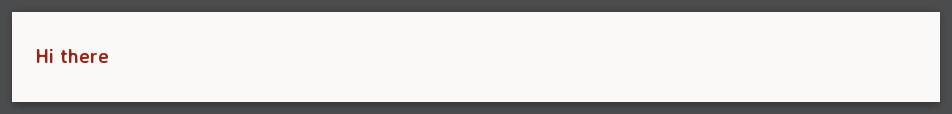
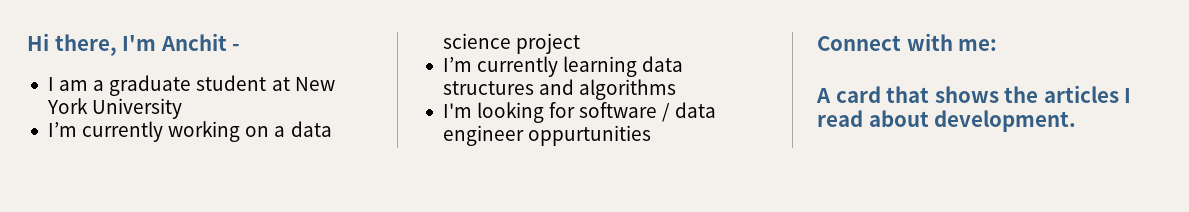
- Hi there
+ Hi there, I'm Anchit -
+ I am a graduate student at New York University
+ I’m currently working on a data science project
+ I’m currently learning data structures and algorithms
+ I'm looking for software / data engineer oppurtunities
+ Connect with me:
+ A card that shows the articles I read about development.

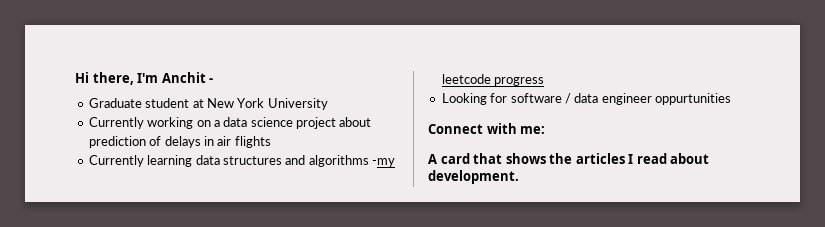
- I am a graduate student at New York University
+ Graduate student at New York University
- I’m currently working on a data science project
- I’m currently learning data structures and algorithms
- I'm looking for software / data engineer oppurtunities
+ Currently working on a data science project about prediction of delays in air flights
+ Currently learning data structures and algorithms -my leetcode progress
+ Looking for software / data engineer oppurtunities

